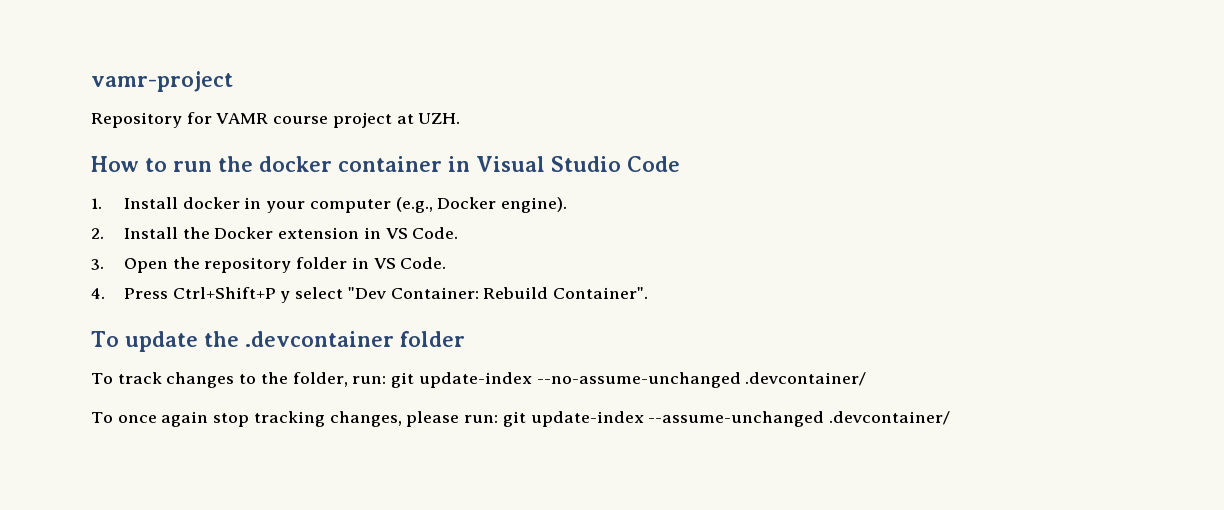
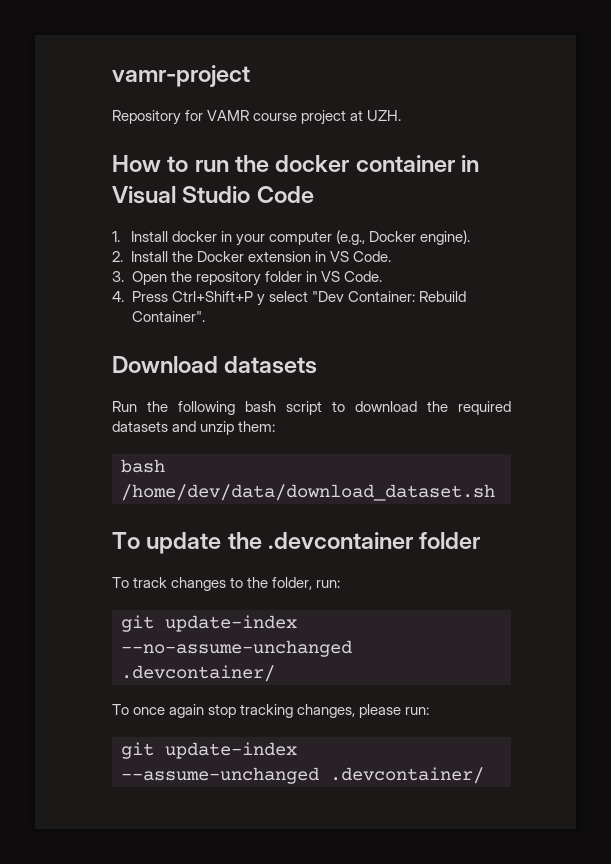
+ Download datasets
+ Run the following bash script to download the required datasets and unzip them:
+ bash /home/dev/data/download_dataset.sh
- To track changes to the folder, run: git update-index --no-assume-unchanged .devcontainer/
+ To track changes to the folder, run:
+ git update-index --no-assume-unchanged .devcontainer/
- To once again stop tracking changes, please run: git update-index --assume-unchanged .devcontainer/
+ To once again stop tracking changes, please run:
+ git update-index --assume-unchanged .devcontainer/

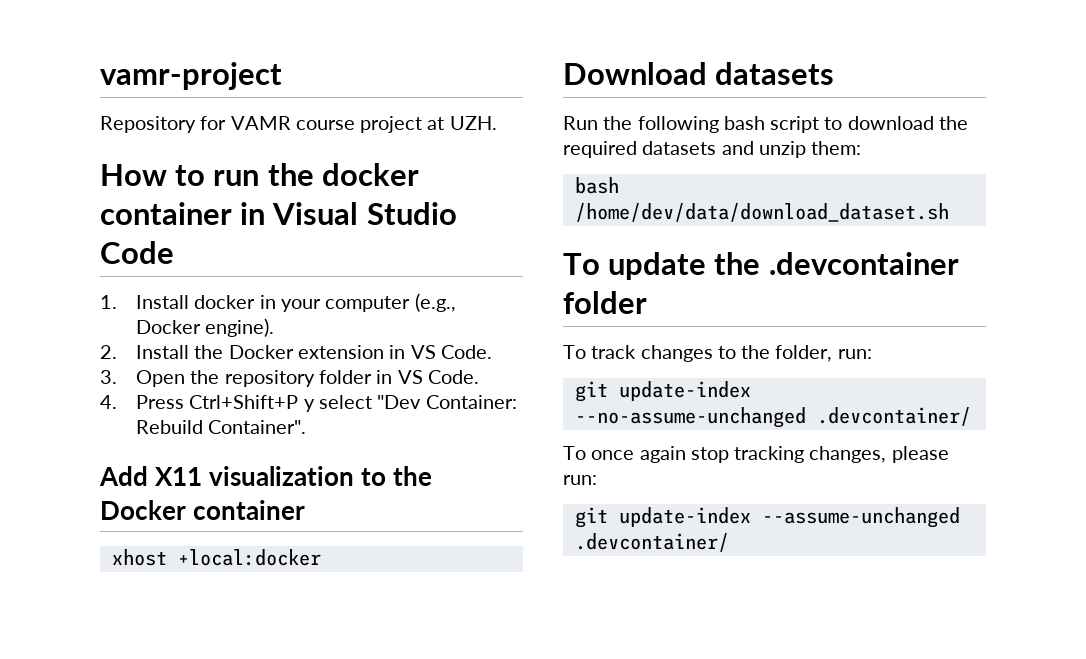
+ Add X11 visualization to the Docker container
+ xhost +local:docker

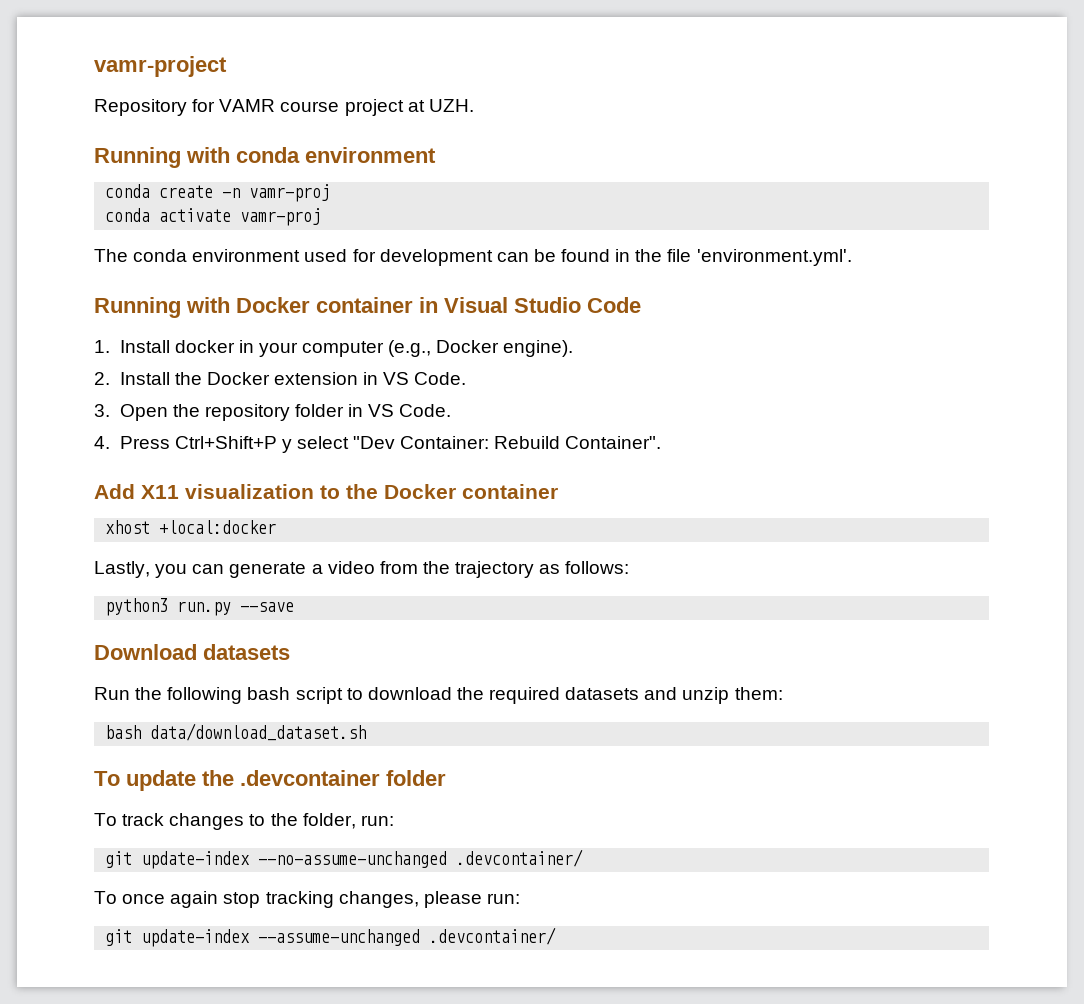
- How to run the docker container in Visual Studio Code
+ Running with conda environment
+ conda create -n vamr-proj
+ conda activate vamr-proj
+ The conda environment used for development can be found in the file 'environment.yml'.
+ Running with Docker container in Visual Studio Code
+ Lastly, you can generate a video from the trajectory as follows:
+ python3 run.py --save
- bash /home/dev/data/download_dataset.sh
+ bash data/download_dataset.sh

